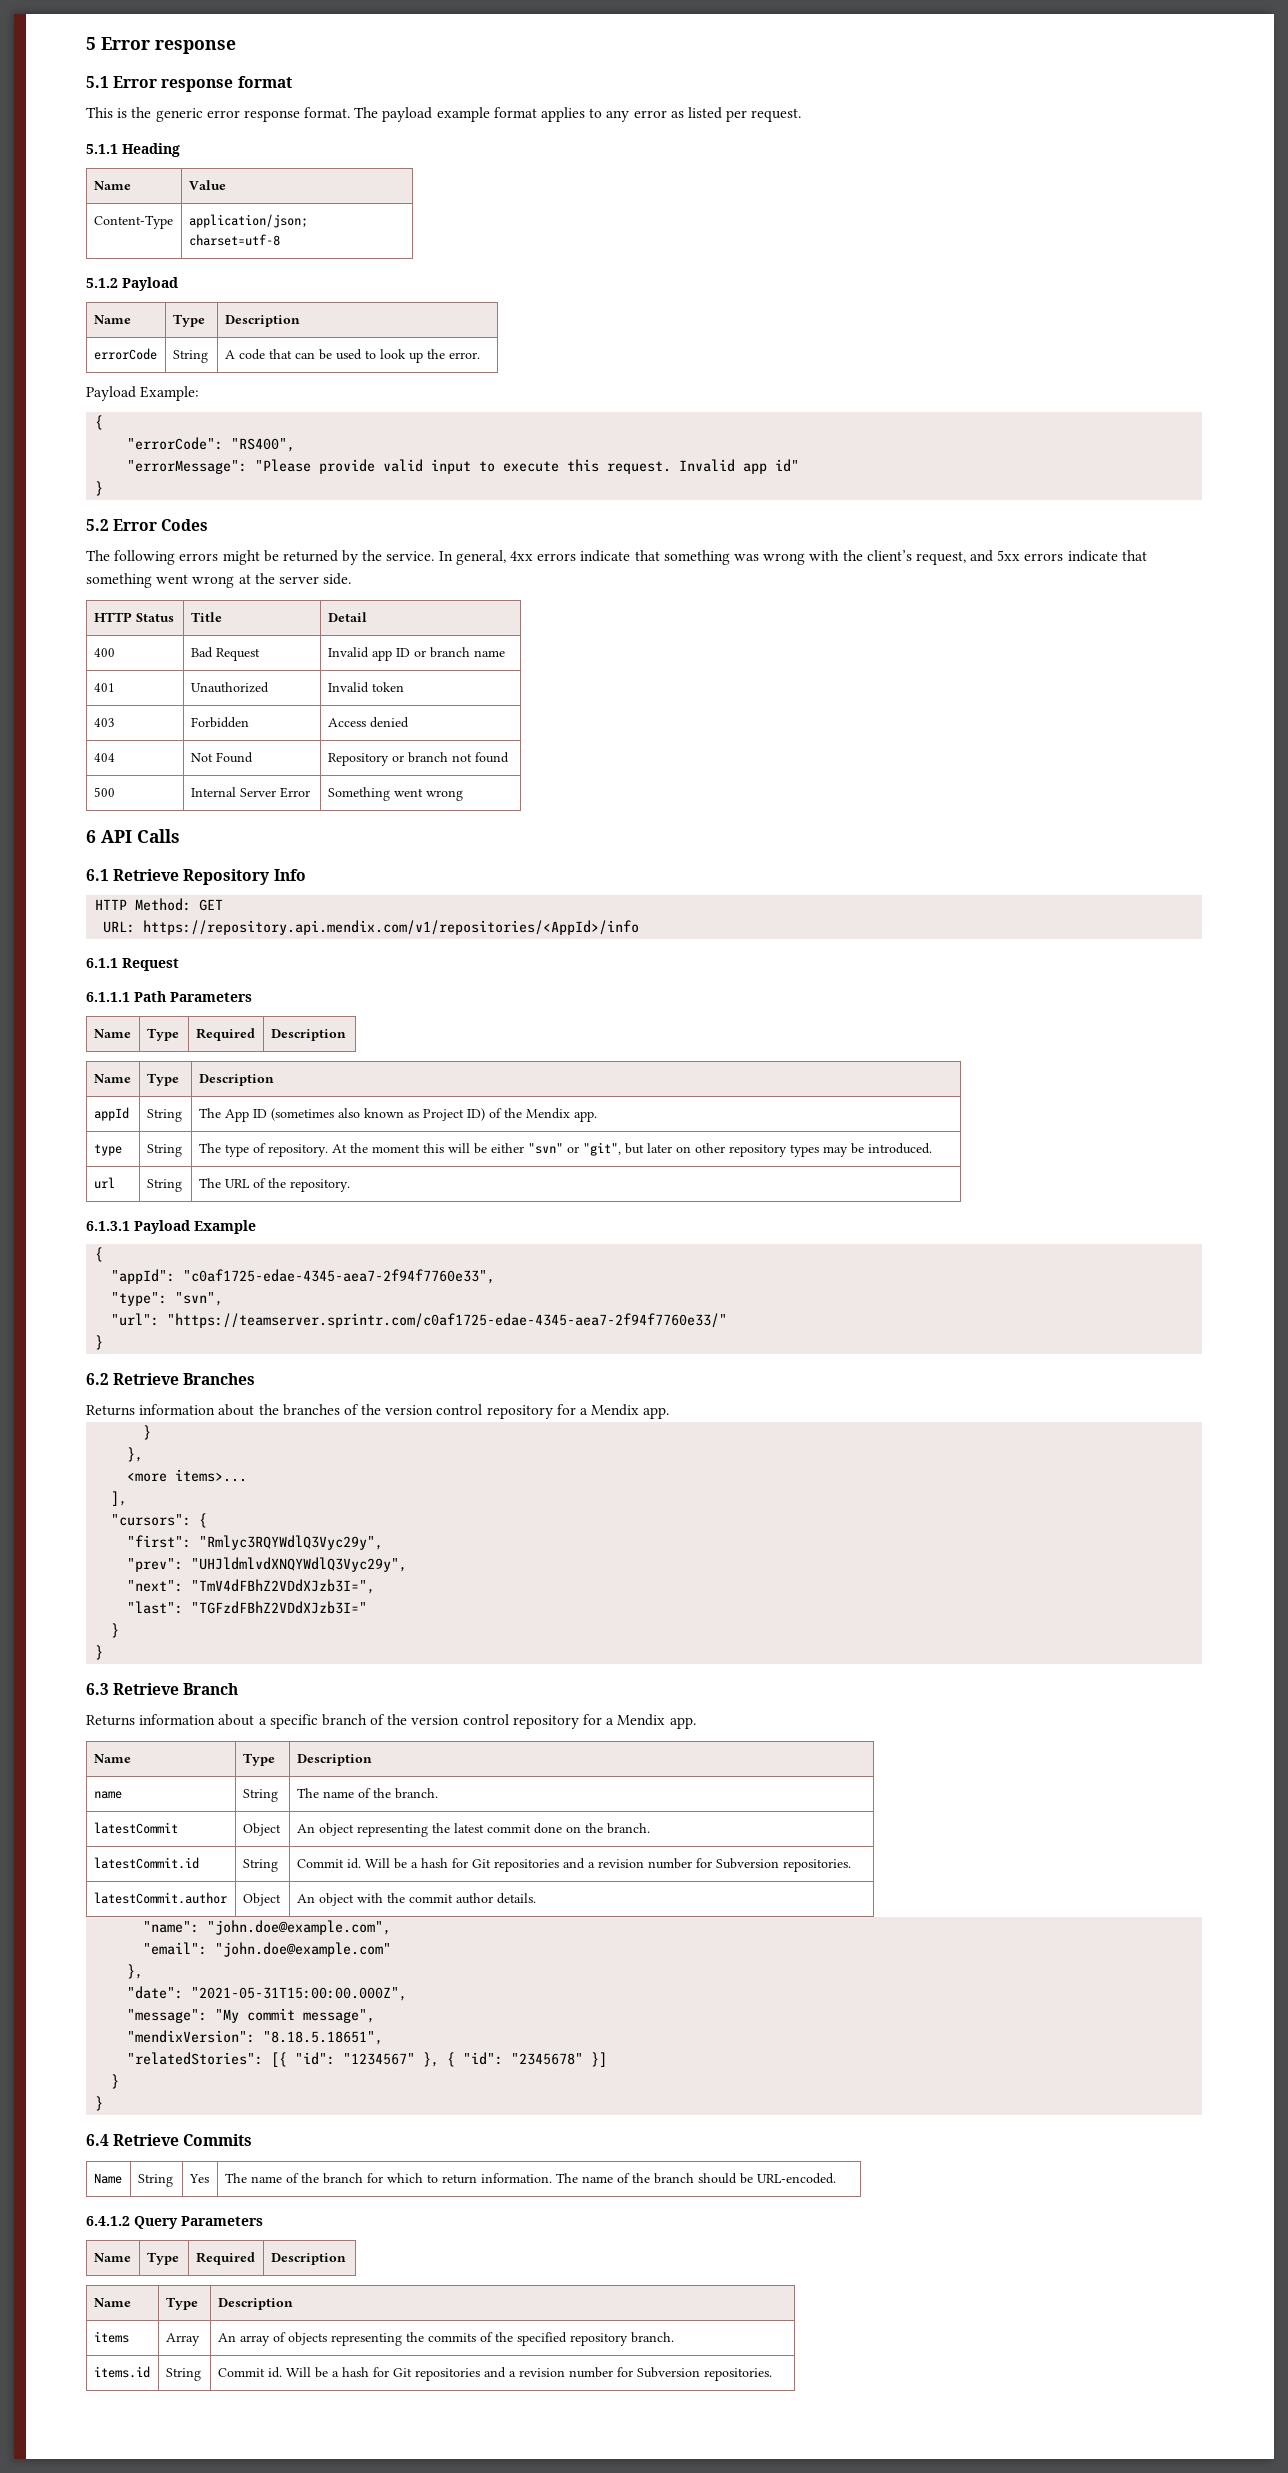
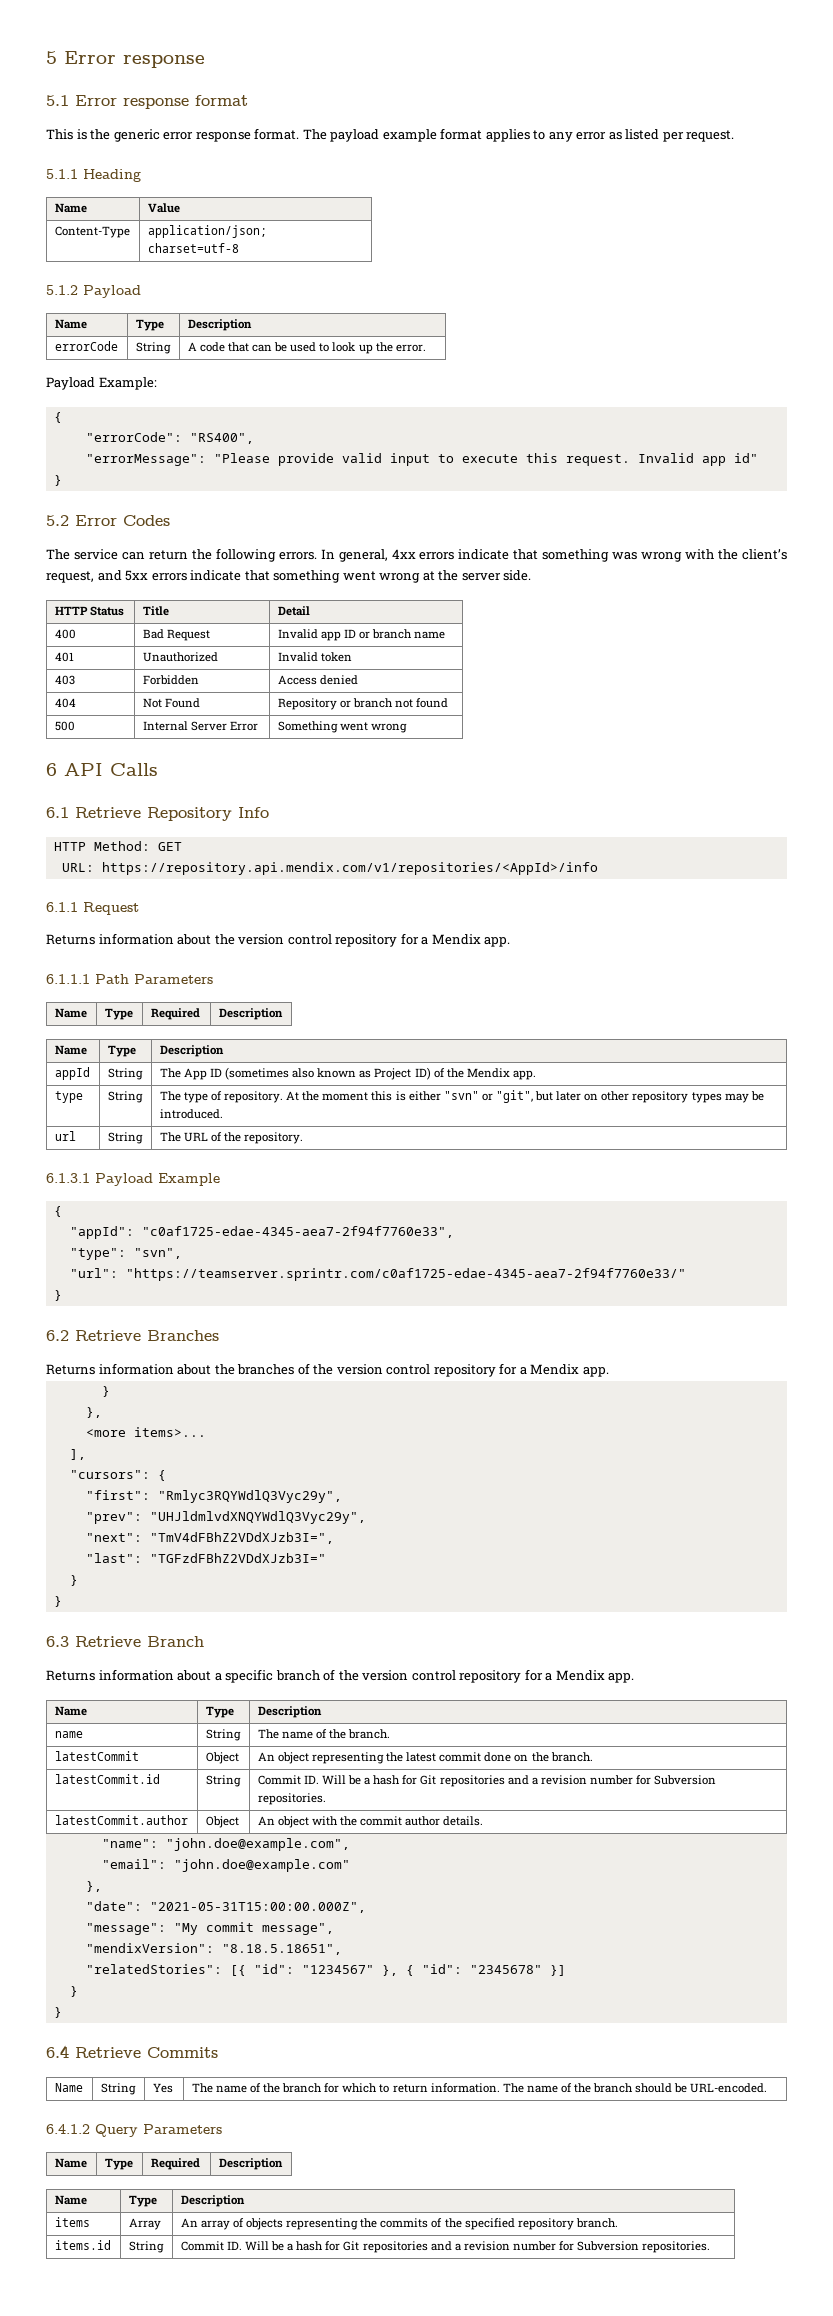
- The following errors might be returned by the service.
+ The service can return the following errors.
+ Returns information about the version control repository for a Mendix app.
- type | String | The type of repository. At the moment this will be either "svn" or "git", but later on other repository types may be introduced.
+ type | String | The type of repository. At the moment this is either "svn" or "git", but later on other repository types may be introduced.
- latestCommit.id | String | Commit id. Will be a hash for Git repositories and a revision number for Subversion repositories.
+ latestCommit.id | String | Commit ID. Will be a hash for Git repositories and a revision number for Subversion repositories.
- items.id | String | Commit id. Will be a hash for Git repositories and a revision number for Subversion repositories.
+ items.id | String | Commit ID. Will be a hash for Git repositories and a revision number for Subversion repositories.

